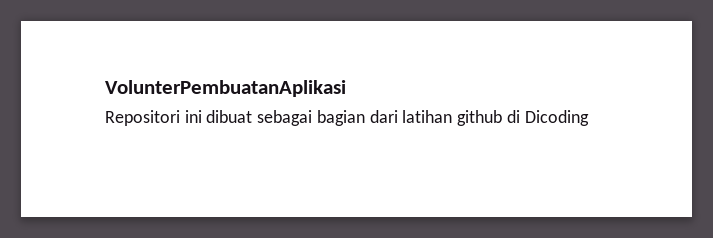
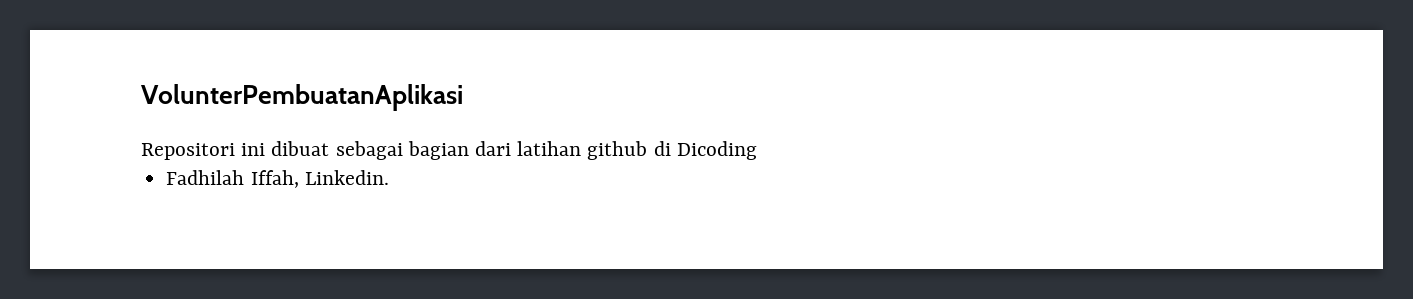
+ Fadhilah Iffah, Linkedin.

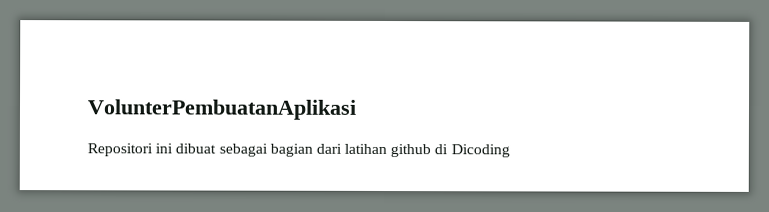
- Fadhilah Iffah, Linkedin.

